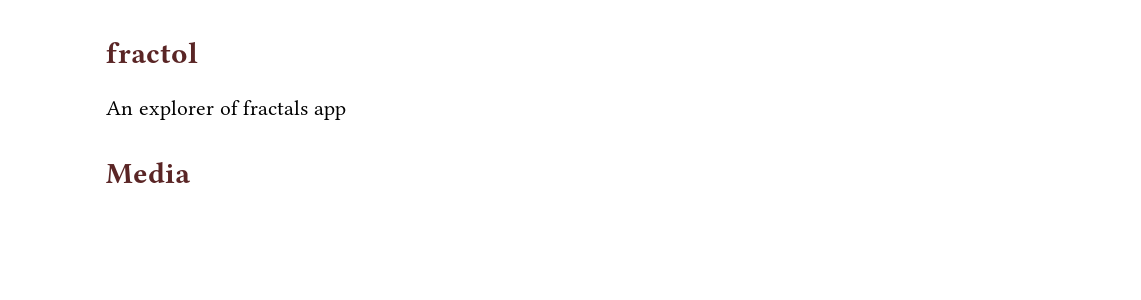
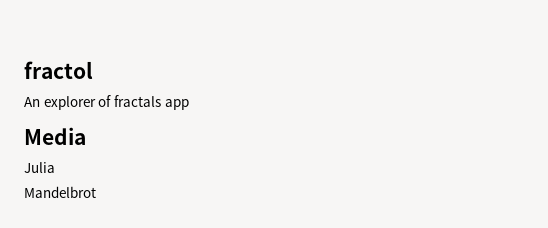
+ Julia
+ Mandelbrot

